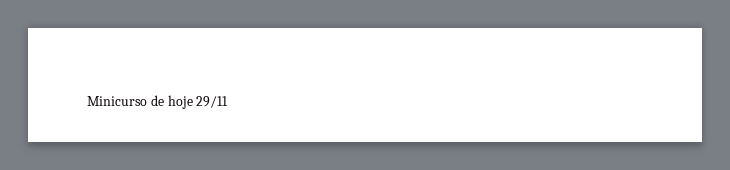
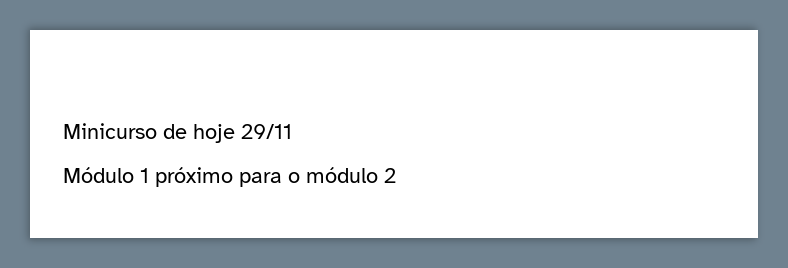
+ Módulo 1 próximo para o módulo 2

